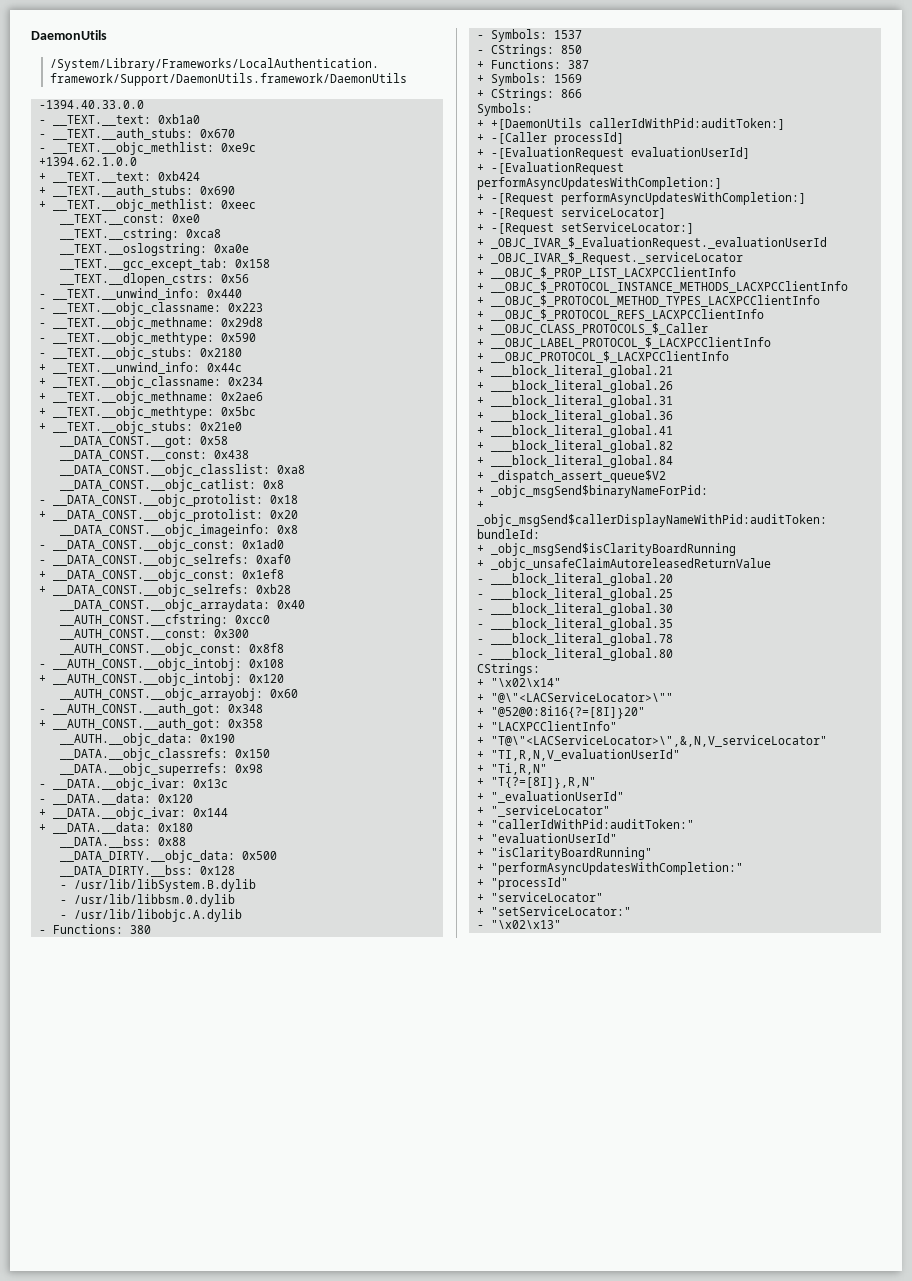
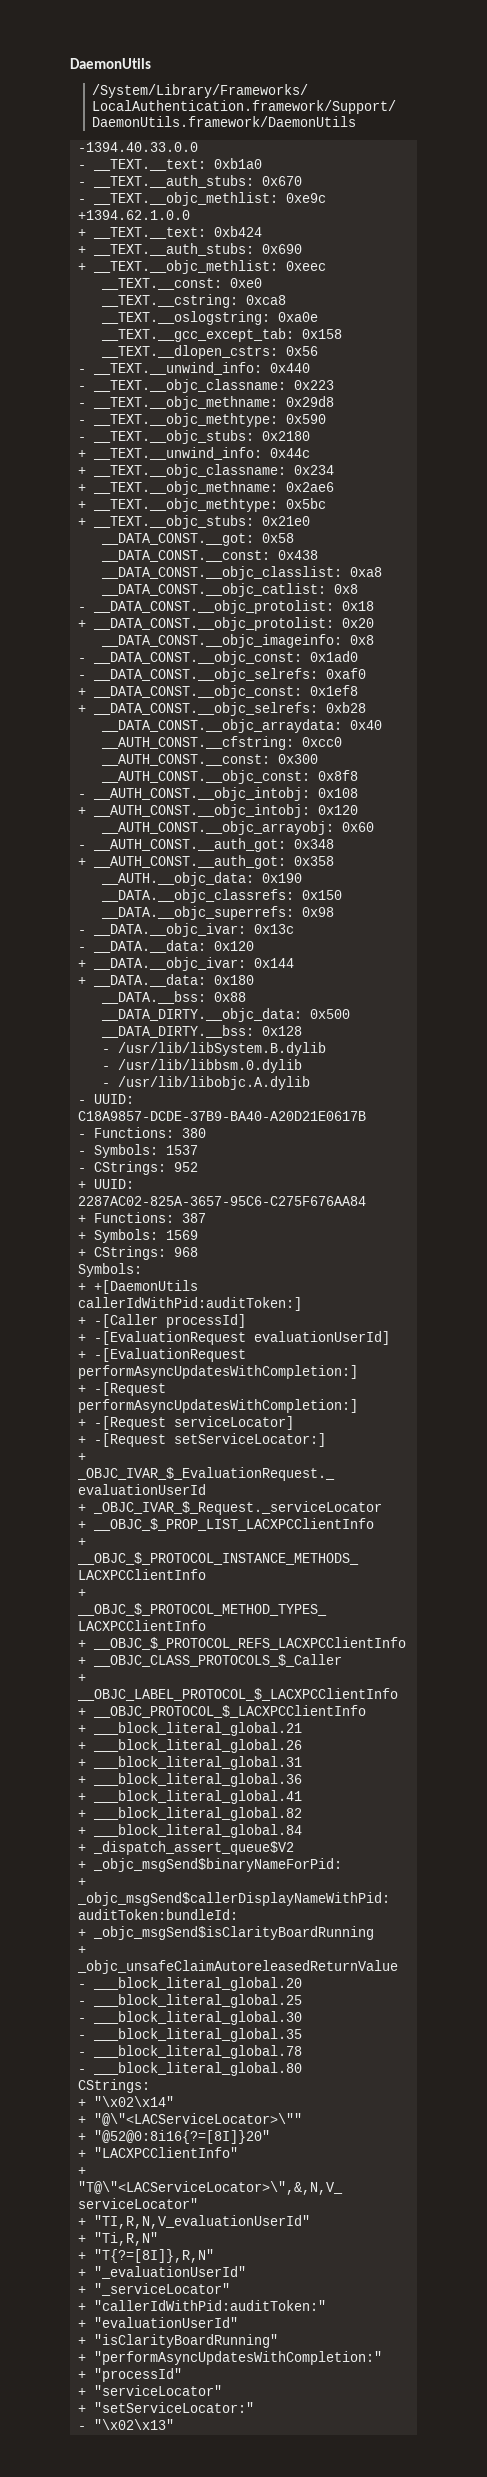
+ - UUID: C18A9857-DCDE-37B9-BA40-A20D21E0617B
- - CStrings: 850
+ - CStrings: 952
+ + UUID: 2287AC02-825A-3657-95C6-C275F676AA84
- + CStrings: 866
+ + CStrings: 968

